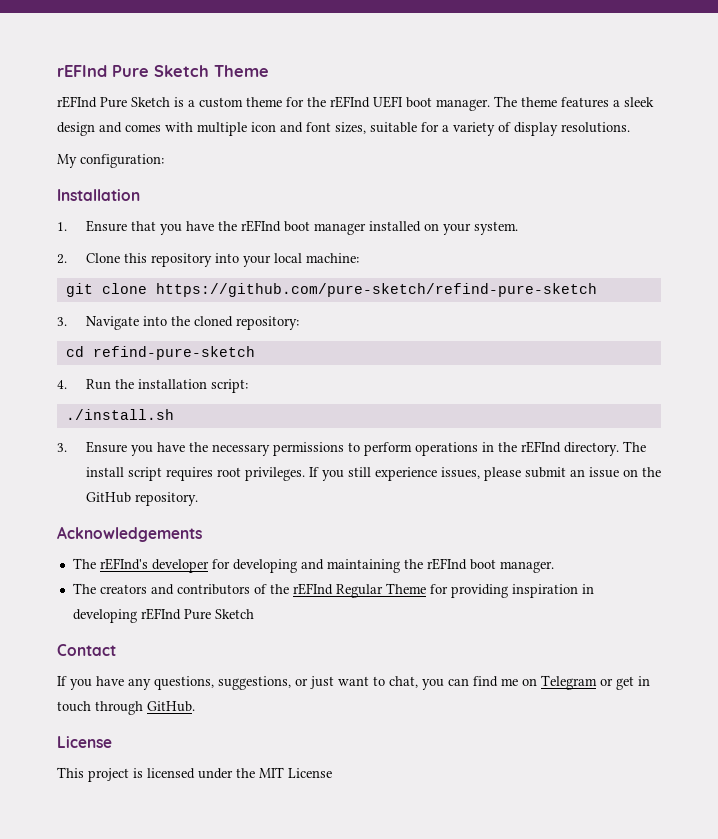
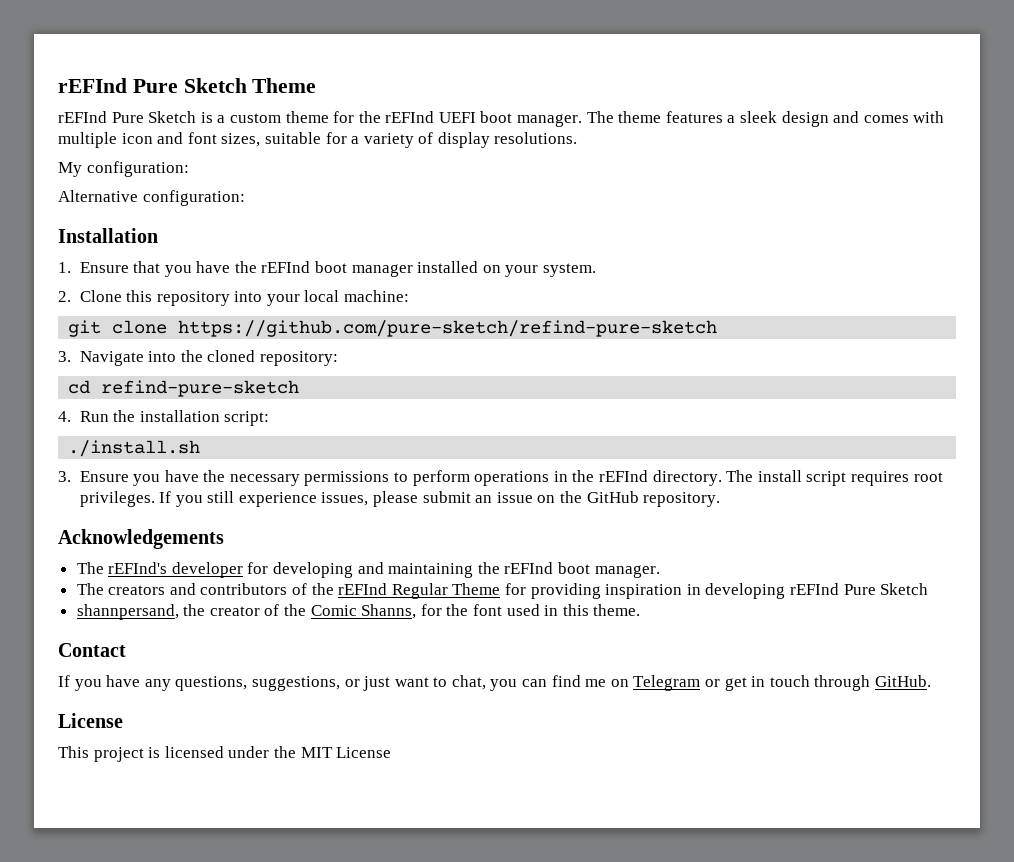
+ Alternative configuration:
+ shannpersand, the creator of the Comic Shanns, for the font used in this theme.

